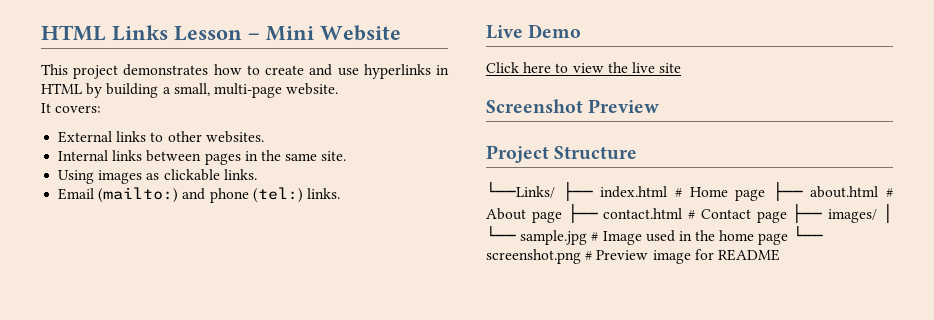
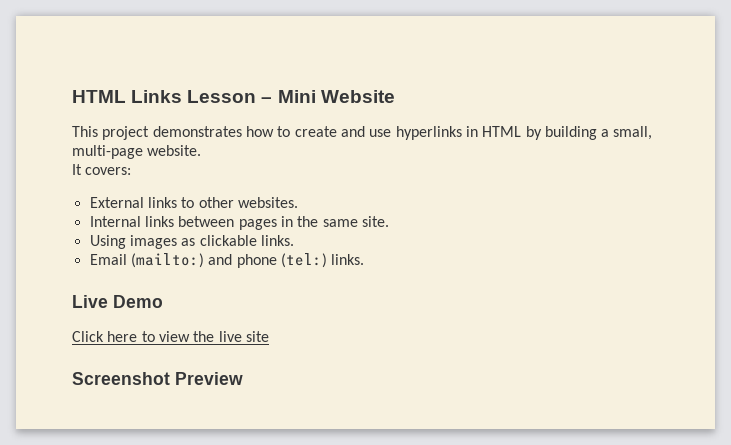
- Project Structure
- └──Links/ ├── index.html # Home page ├── about.html # About page ├── contact.html # Contact page ├── images/ │ └── sample.jpg # Image used in the home page └── screenshot.png # Preview image for README

